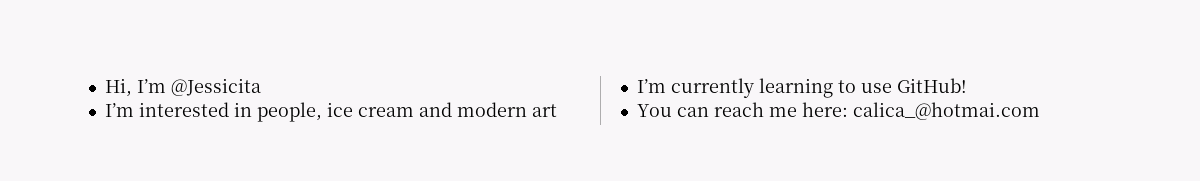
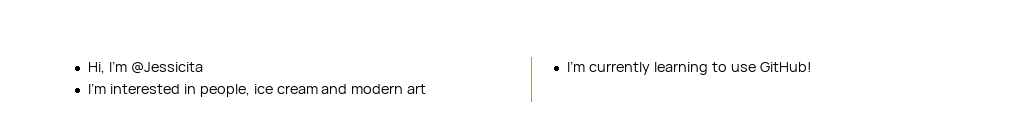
- You can reach me here: calica_@hotmai.com

